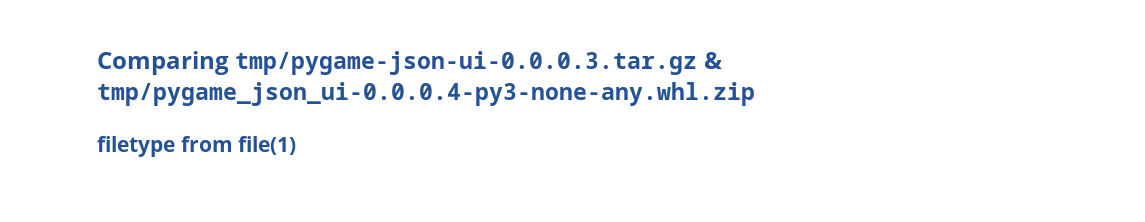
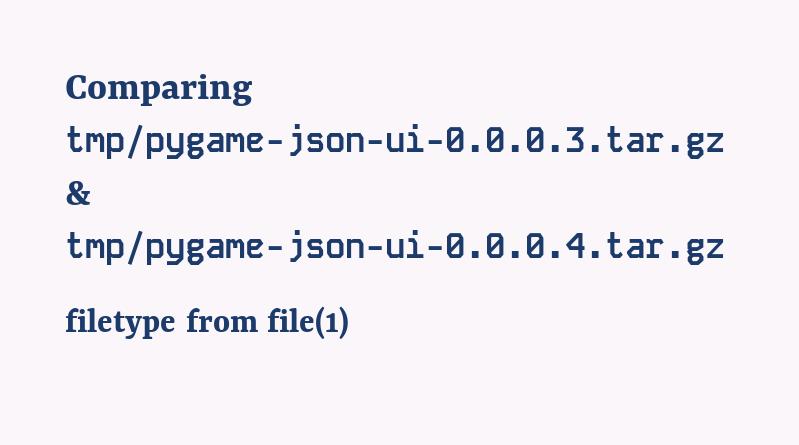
- Comparing tmp/pygame-json-ui-0.0.0.3.tar.gz & tmp/pygame_json_ui-0.0.0.4-py3-none-any.whl.zip
+ Comparing tmp/pygame-json-ui-0.0.0.3.tar.gz & tmp/pygame-json-ui-0.0.0.4.tar.gz

